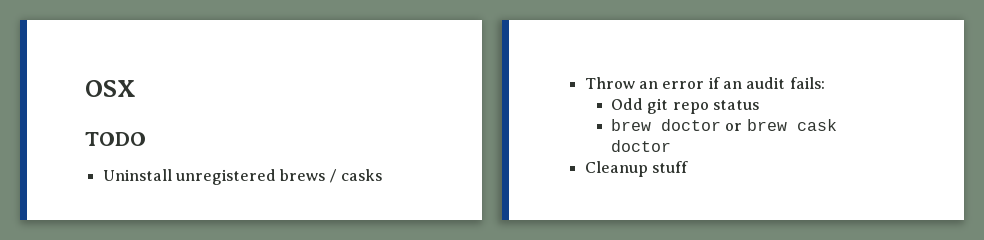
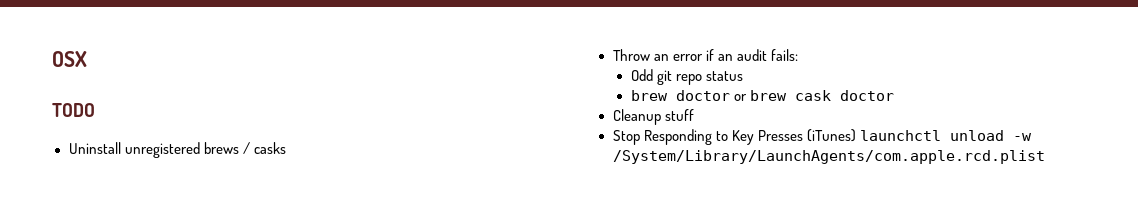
+ Stop Responding to Key Presses (iTunes) launchctl unload -w /System/Library/LaunchAgents/com.apple.rcd.plist

